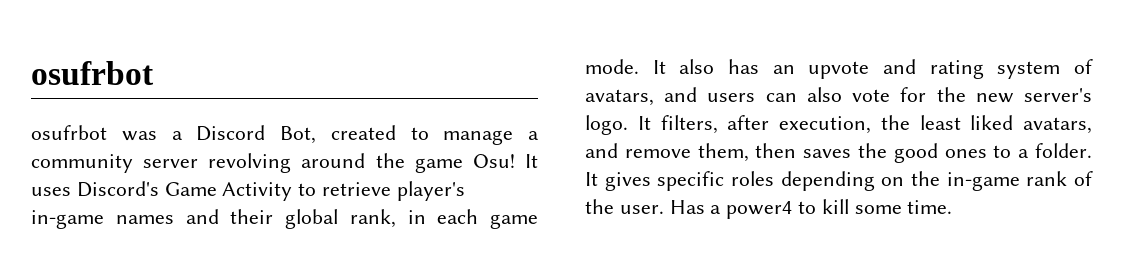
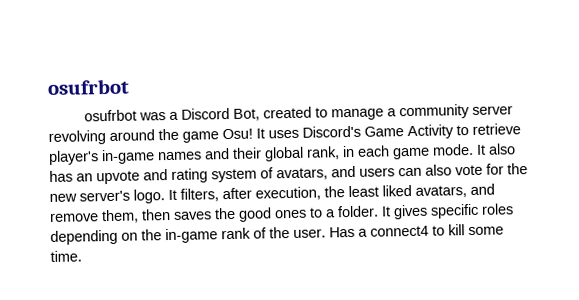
- Has a power4 to kill some time.
+ Has a connect4 to kill some time.

